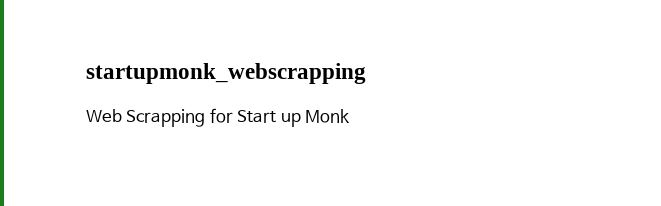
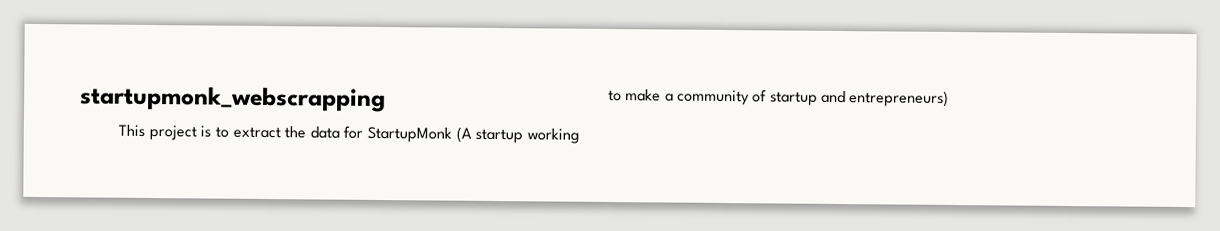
- Web Scrapping for Start up Monk
+ This project is to extract the data for StartupMonk (A startup working to make a community of startup and entrepreneurs)

